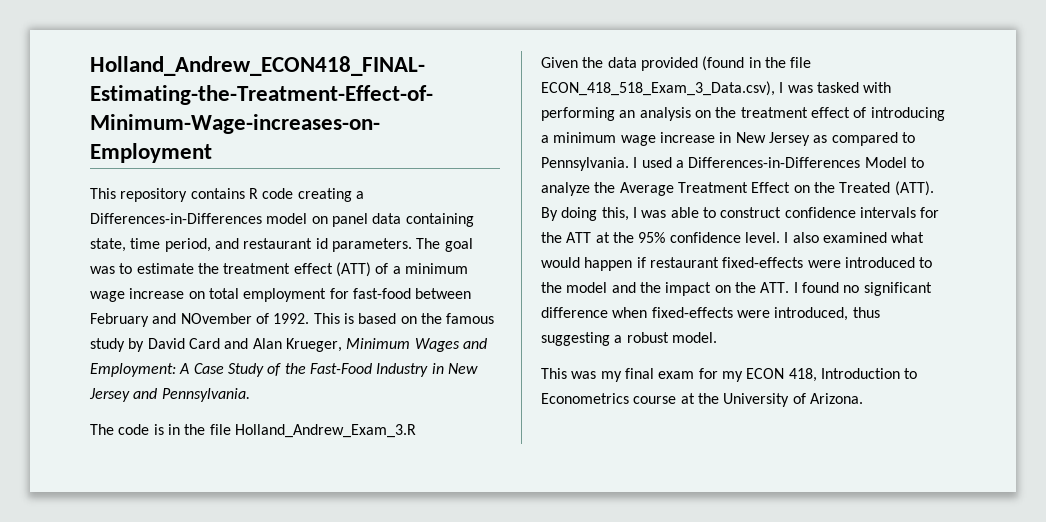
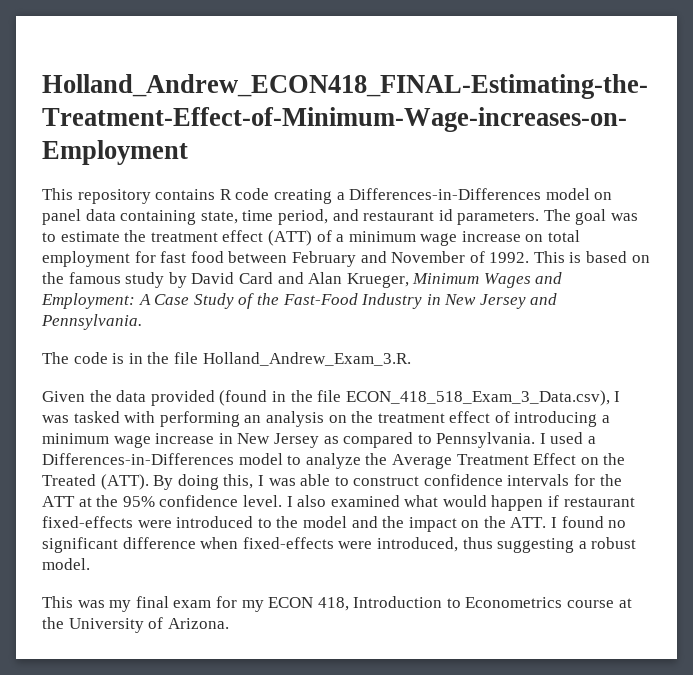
- The goal was to estimate the treatment effect (ATT) of a minimum wage increase on total employment for fast-food between February and NOvember of 1992.
+ The goal was to estimate the treatment effect (ATT) of a minimum wage increase on total employment for fast food between February and November of 1992.
- The code is in the file Holland_Andrew_Exam_3.R
+ The code is in the file Holland_Andrew_Exam_3.R.
- I used a Differences-in-Differences Model to analyze the Average Treatment Effect on the Treated (ATT).
+ I used a Differences-in-Differences model to analyze the Average Treatment Effect on the Treated (ATT).

